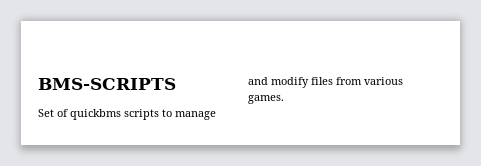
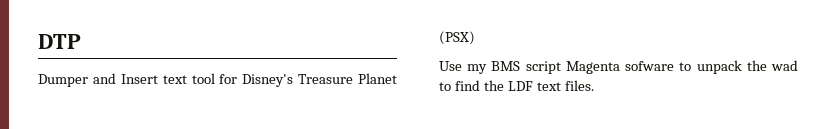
- BMS-SCRIPTS
- Set of quickbms scripts to manage and modify files from various games.
+ DTP
+ Dumper and Insert text tool for Disney's Treasure Planet (PSX)
+ Use my BMS script Magenta sofware to unpack the wad to find the LDF text files.

